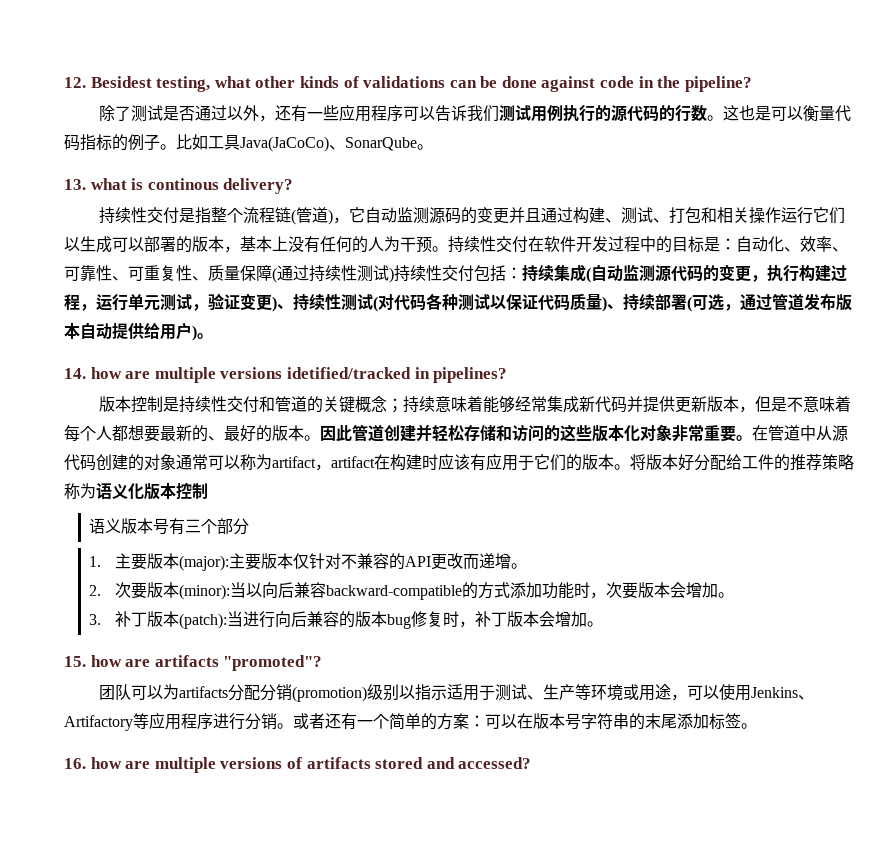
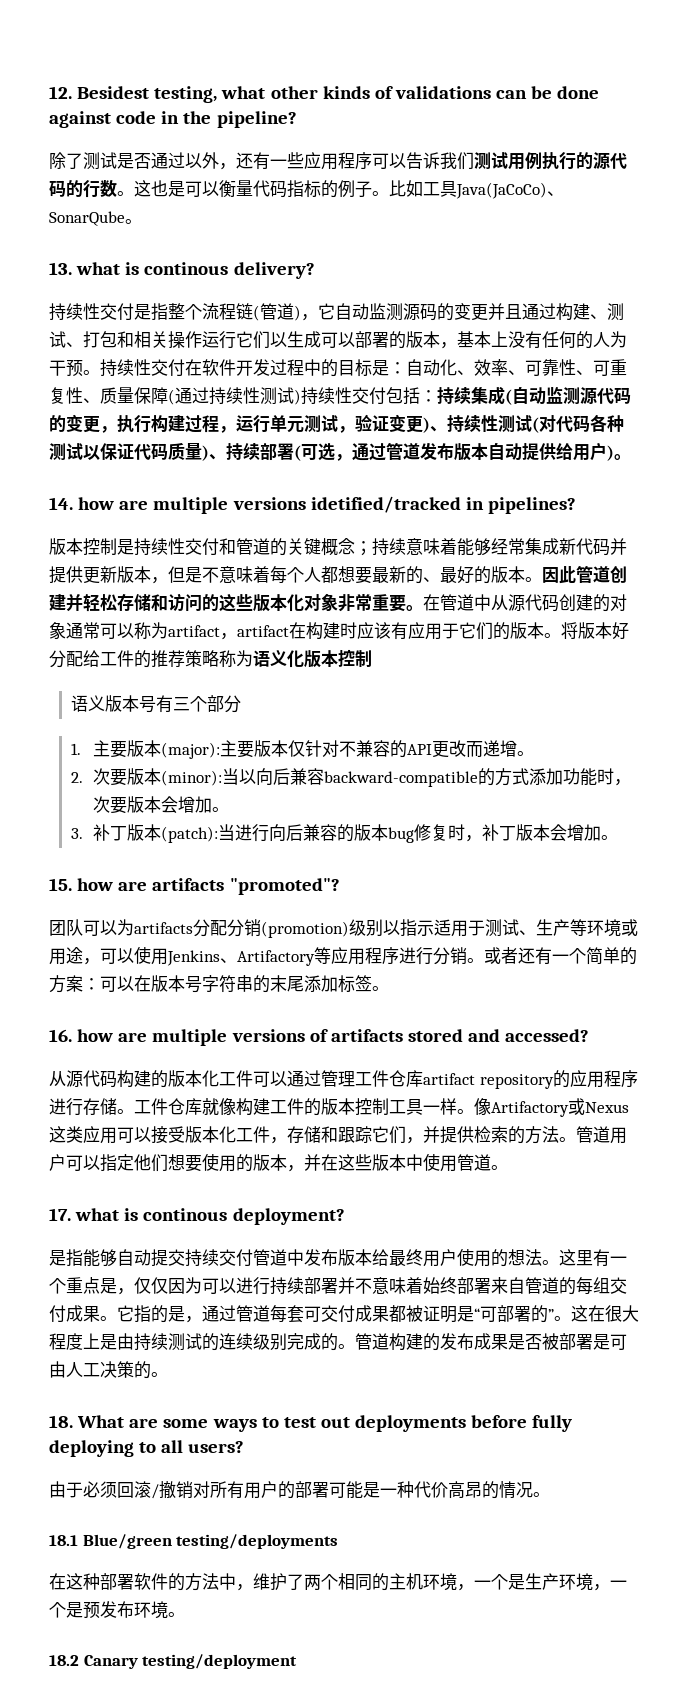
+ 从源代码构建的版本化工件可以通过管理工件仓库artifact repository的应用程序进行存储。工件仓库就像构建工件的版本控制工具一样。像Artifactory或Nexus这类应用可以接受版本化工件，存储和跟踪它们，并提供检索的方法。管道用户可以指定他们想要使用的版本，并在这些版本中使用管道。
+ 17. what is continous deployment?
+ 是指能够自动提交持续交付管道中发布版本给最终用户使用的想法。这里有一个重点是，仅仅因为可以进行持续部署并不意味着始终部署来自管道的每组交付成果。它指的是，通过管道每套可交付成果都被证明是“可部署的”。这在很大程度上是由持续测试的连续级别完成的。管道构建的发布成果是否被部署是可由人工决策的。
+ 18. What are some ways to test out deployments before fully deploying to all users?
+ 由于必须回滚/撤销对所有用户的部署可能是一种代价高昂的情况。
+ 18.1 Blue/green testing/deployments
+ 在这种部署软件的方法中，维护了两个相同的主机环境，一个是生产环境，一个是预发布环境。
+ 18.2 Canary testing/deployment

